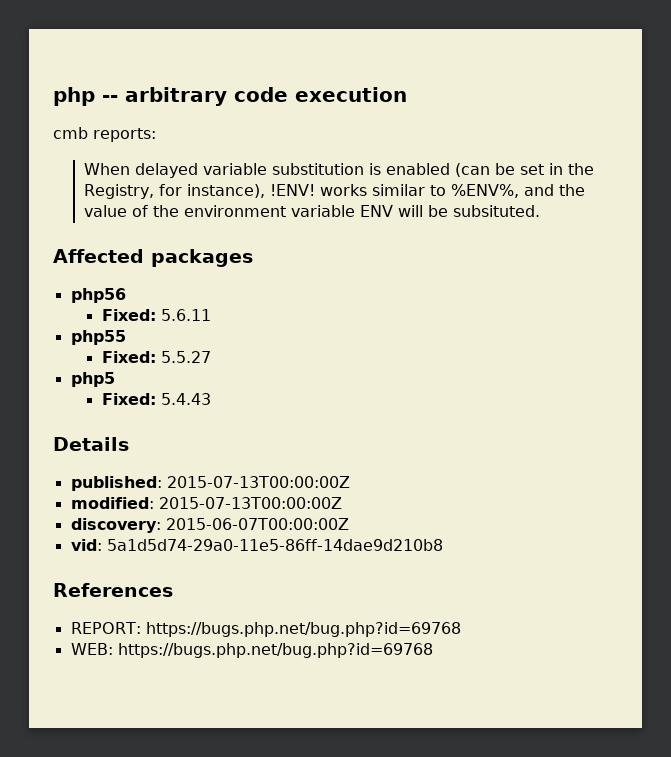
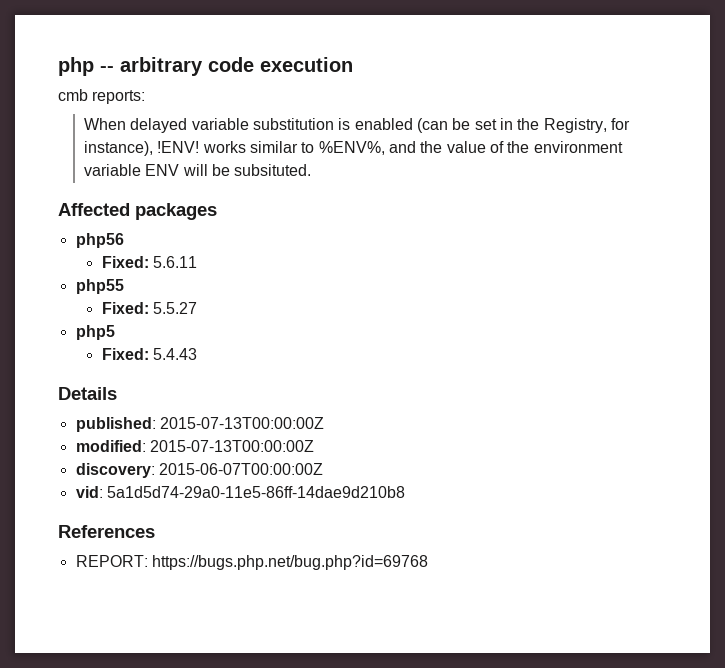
- WEB: https://bugs.php.net/bug.php?id=69768

